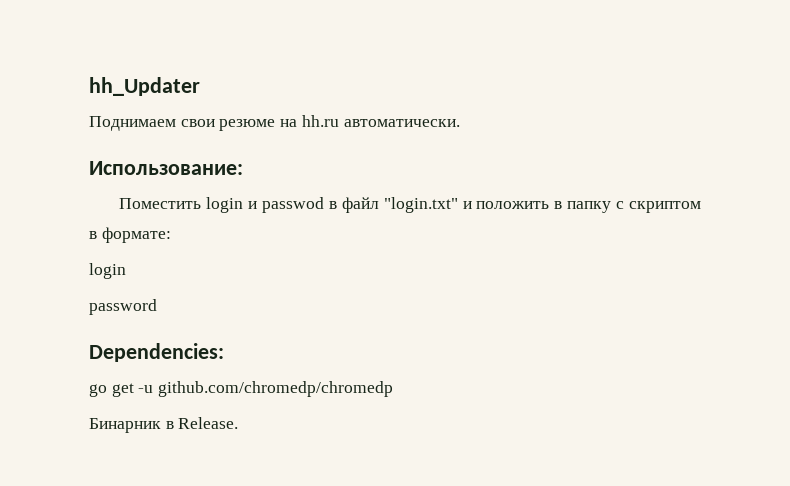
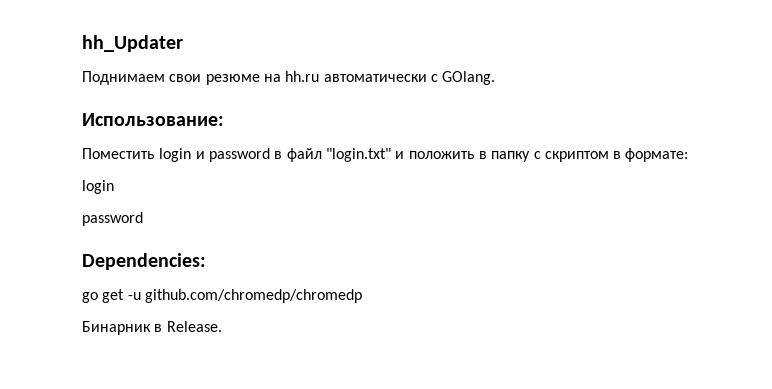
- Поднимаем свои резюме на hh.ru автоматически.
+ Поднимаем свои резюме на hh.ru автоматически c GOlang.
- Поместить login и passwod в файл "login.txt" и положить в папку с скриптом в формате:
+ Поместить login и password в файл "login.txt" и положить в папку с скриптом в формате:

